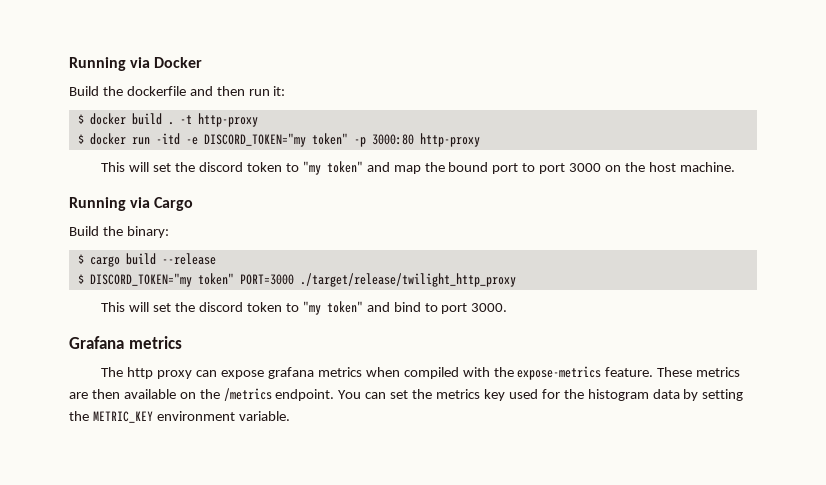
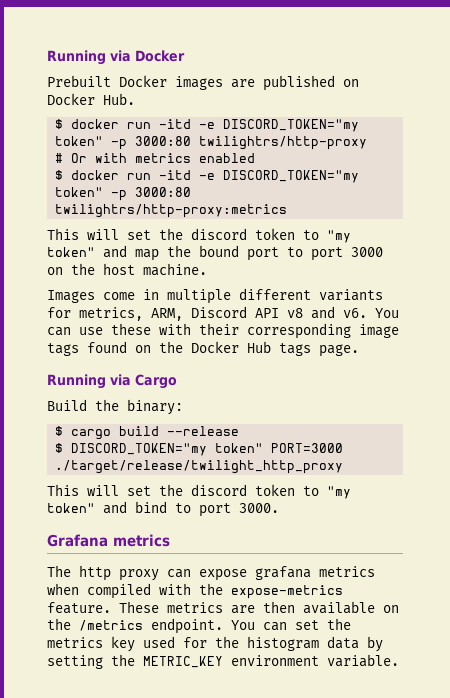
- Build the dockerfile and then run it:
- $ docker build . -t http-proxy
- $ docker run -itd -e DISCORD_TOKEN="my token" -p 3000:80 http-proxy
+ Prebuilt Docker images are published on Docker Hub.
+ $ docker run -itd -e DISCORD_TOKEN="my token" -p 3000:80 twilightrs/http-proxy
+ # Or with metrics enabled
+ $ docker run -itd -e DISCORD_TOKEN="my token" -p 3000:80 twilightrs/http-proxy:metrics
+ Images come in multiple different variants for metrics, ARM, Discord API v8 and v6. You can use these with their corresponding image tags found on the Docker Hub tags page.

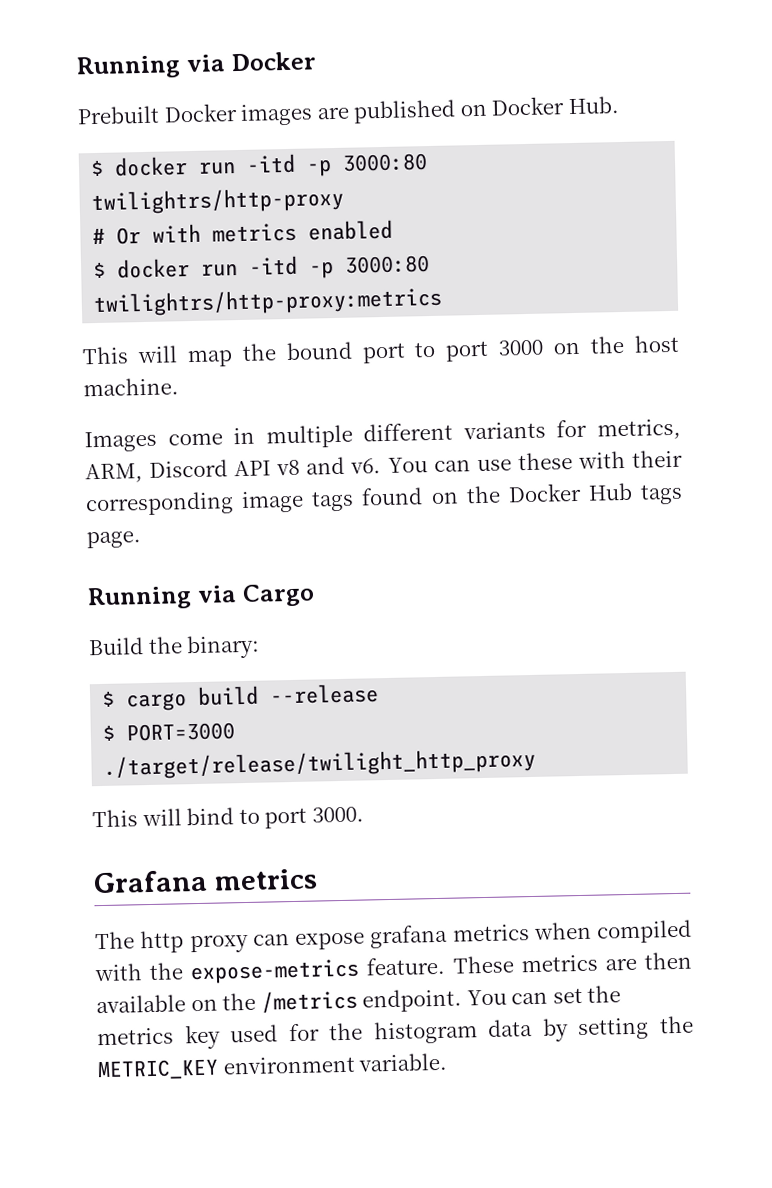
- $ docker run -itd -e DISCORD_TOKEN="my token" -p 3000:80 twilightrs/http-proxy
+ $ docker run -itd -p 3000:80 twilightrs/http-proxy
- $ docker run -itd -e DISCORD_TOKEN="my token" -p 3000:80 twilightrs/http-proxy:metrics
+ $ docker run -itd -p 3000:80 twilightrs/http-proxy:metrics
- This will set the discord token to "my token" and map the bound port to port 3000 on the host machine.
+ This will map the bound port to port 3000 on the host machine.
- $ DISCORD_TOKEN="my token" PORT=3000 ./target/release/twilight_http_proxy
+ $ PORT=3000 ./target/release/twilight_http_proxy
- This will set the discord token to "my token" and bind to port 3000.
+ This will bind to port 3000.

